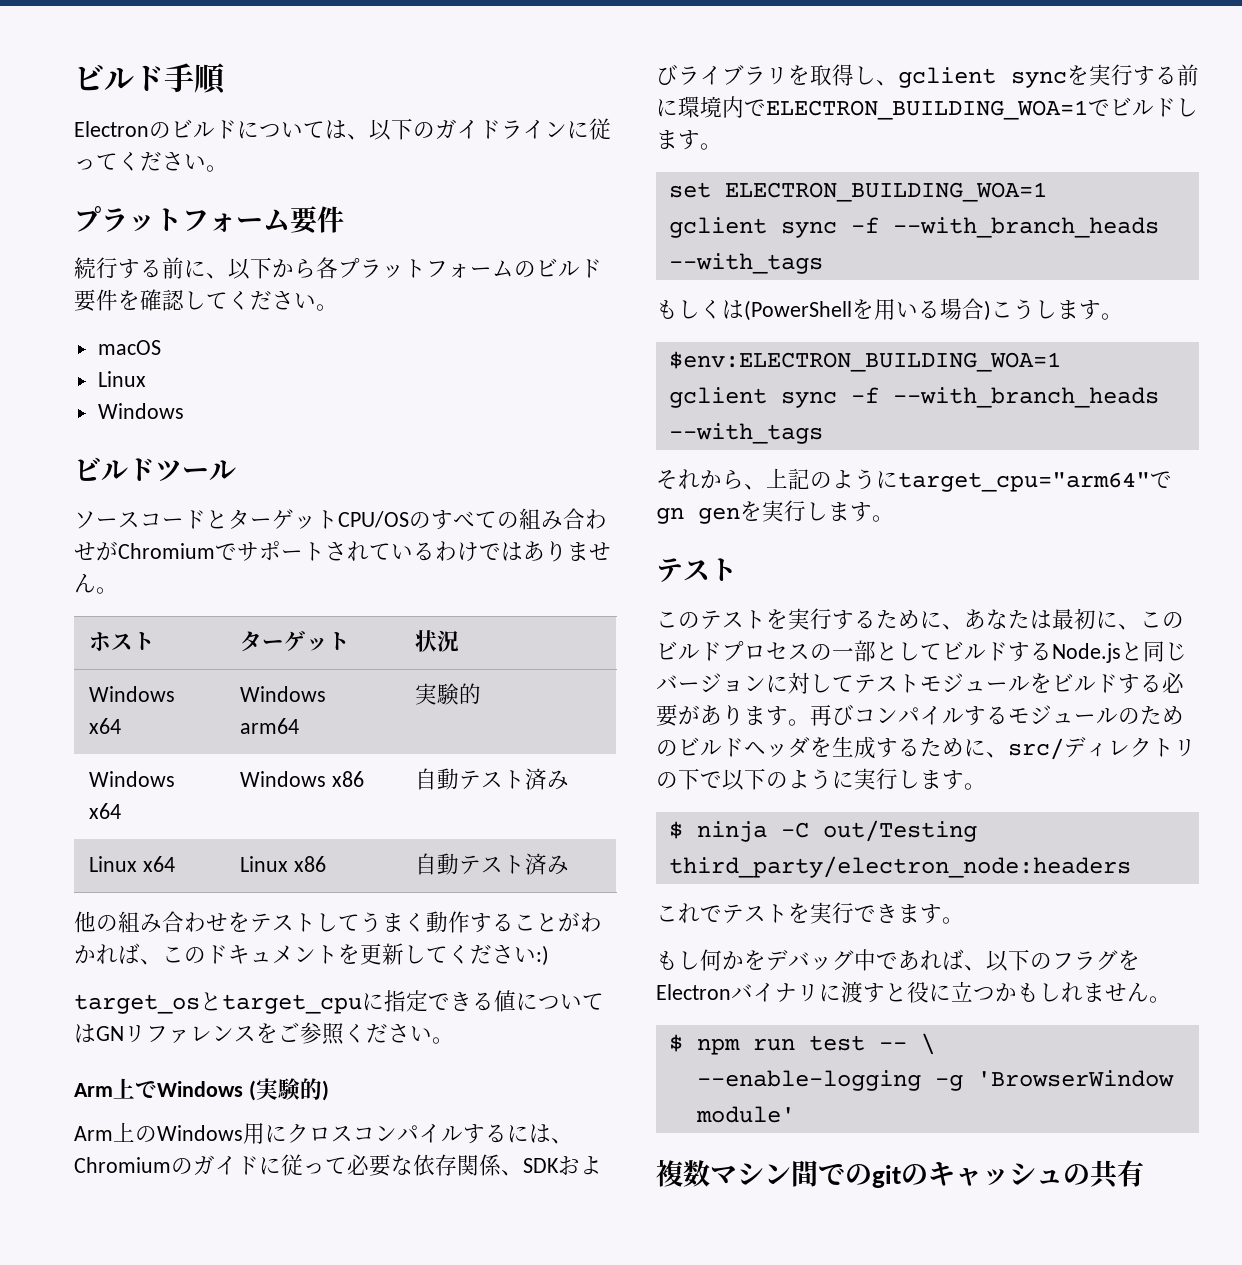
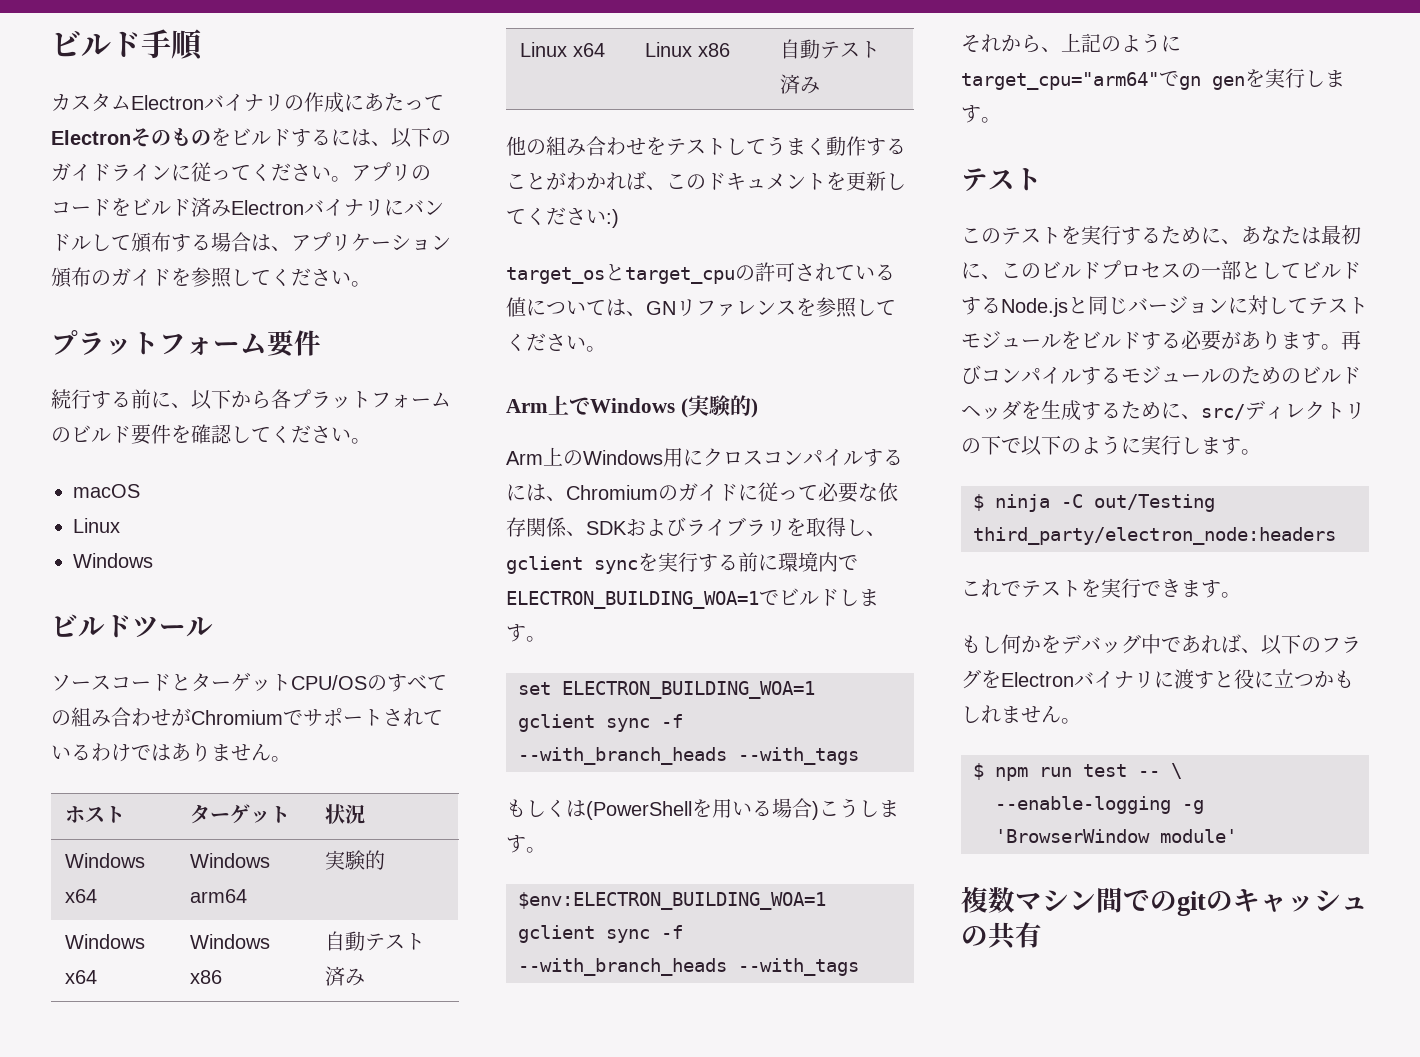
- Electronのビルドについては、以下のガイドラインに従ってください。
+ カスタムElectronバイナリの作成にあたってElectronそのものをビルドするには、以下のガイドラインに従ってください。アプリのコードをビルド済みElectronバイナリにバンドルして頒布する場合は、アプリケーション頒布のガイドを参照してください。
- target_osとtarget_cpuに指定できる値についてはGNリファレンスをご参照ください。
+ target_osとtarget_cpuの許可されている値については、GNリファレンスを参照してください。

